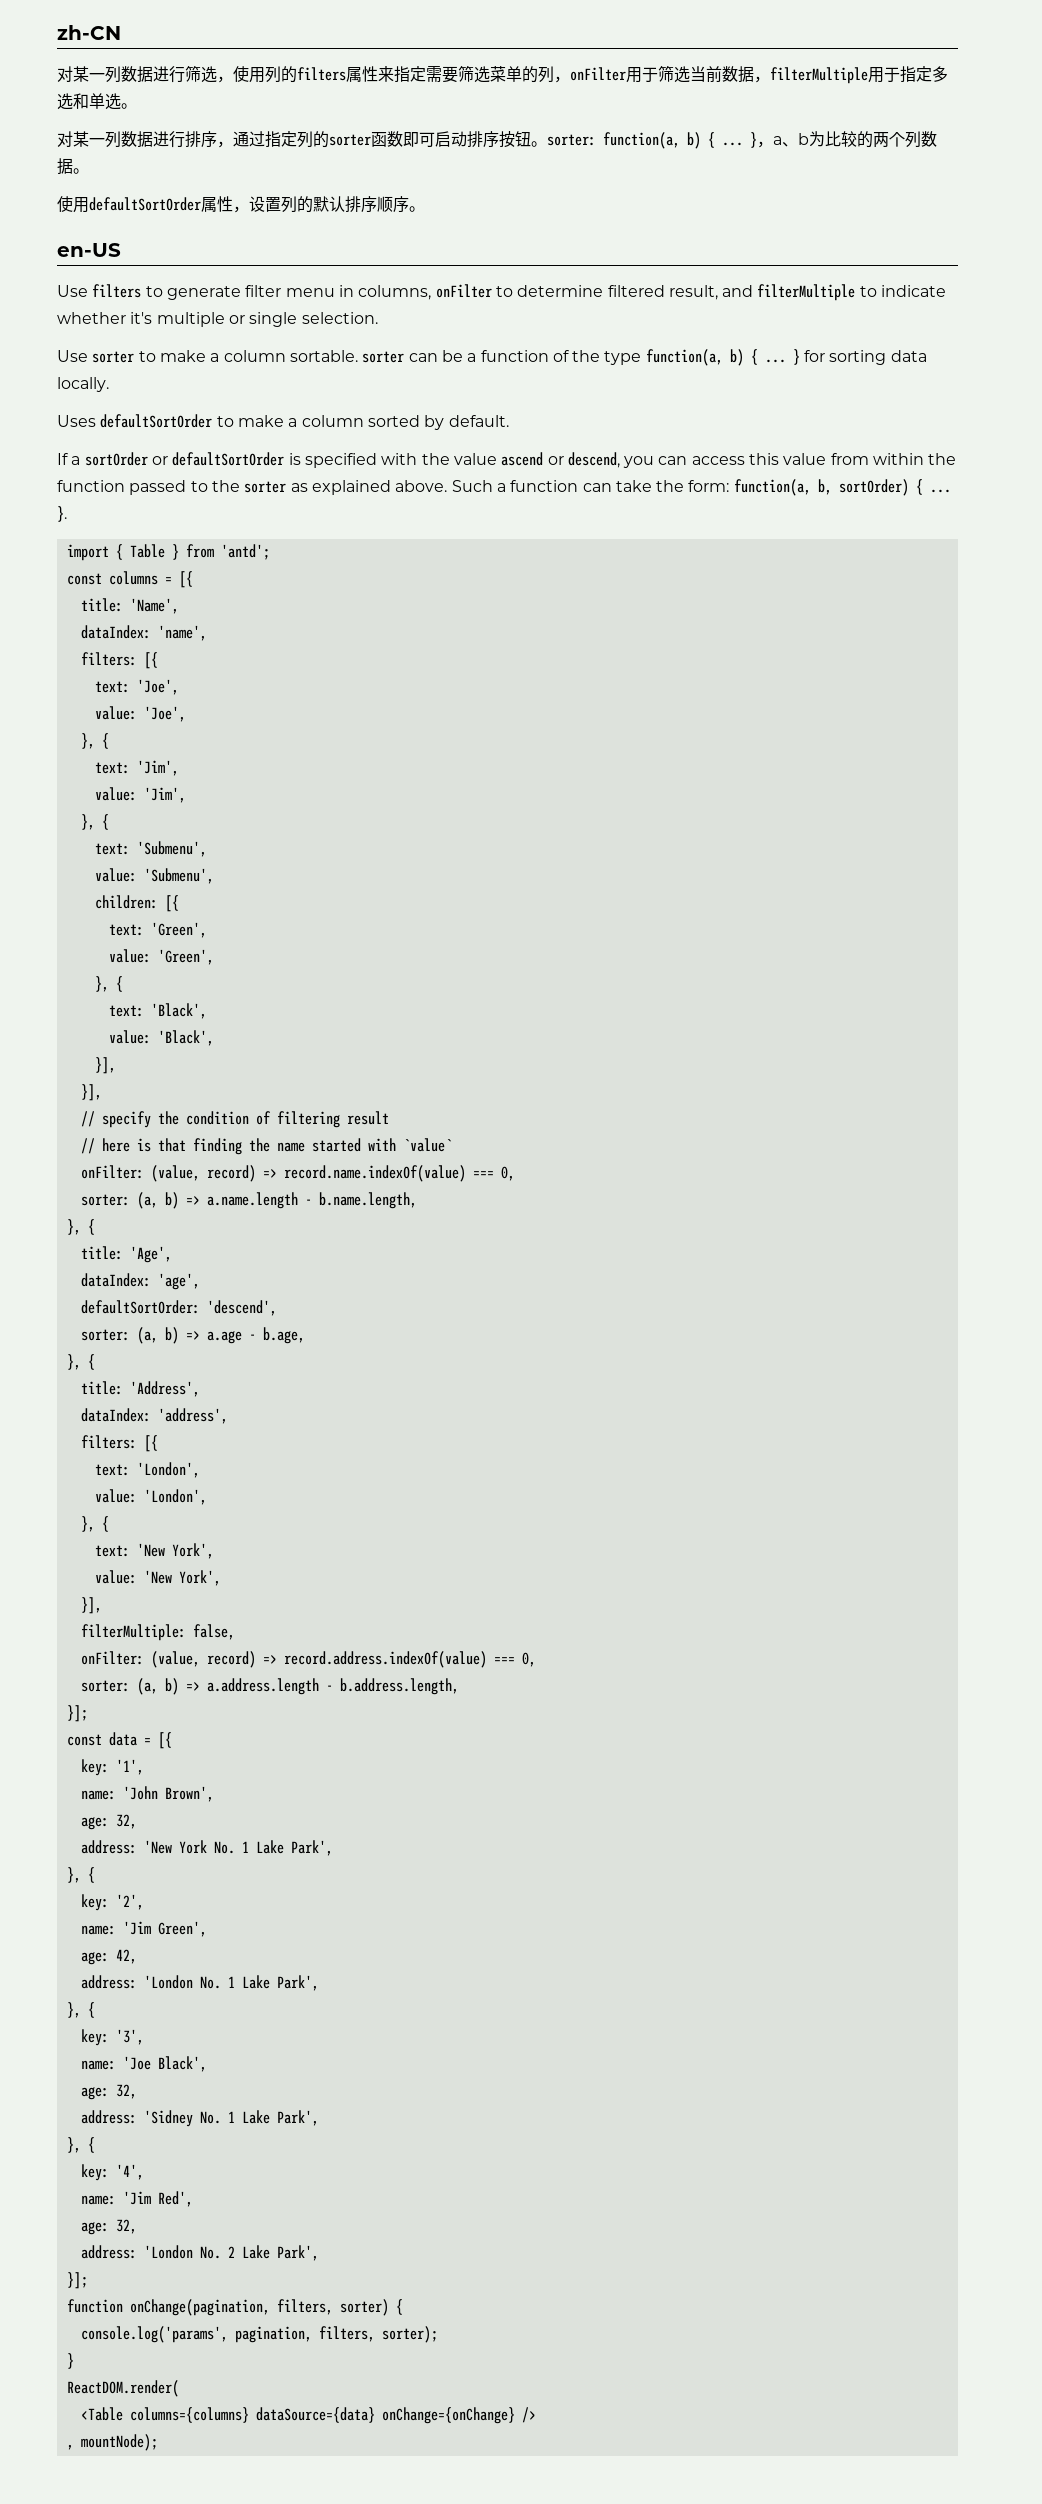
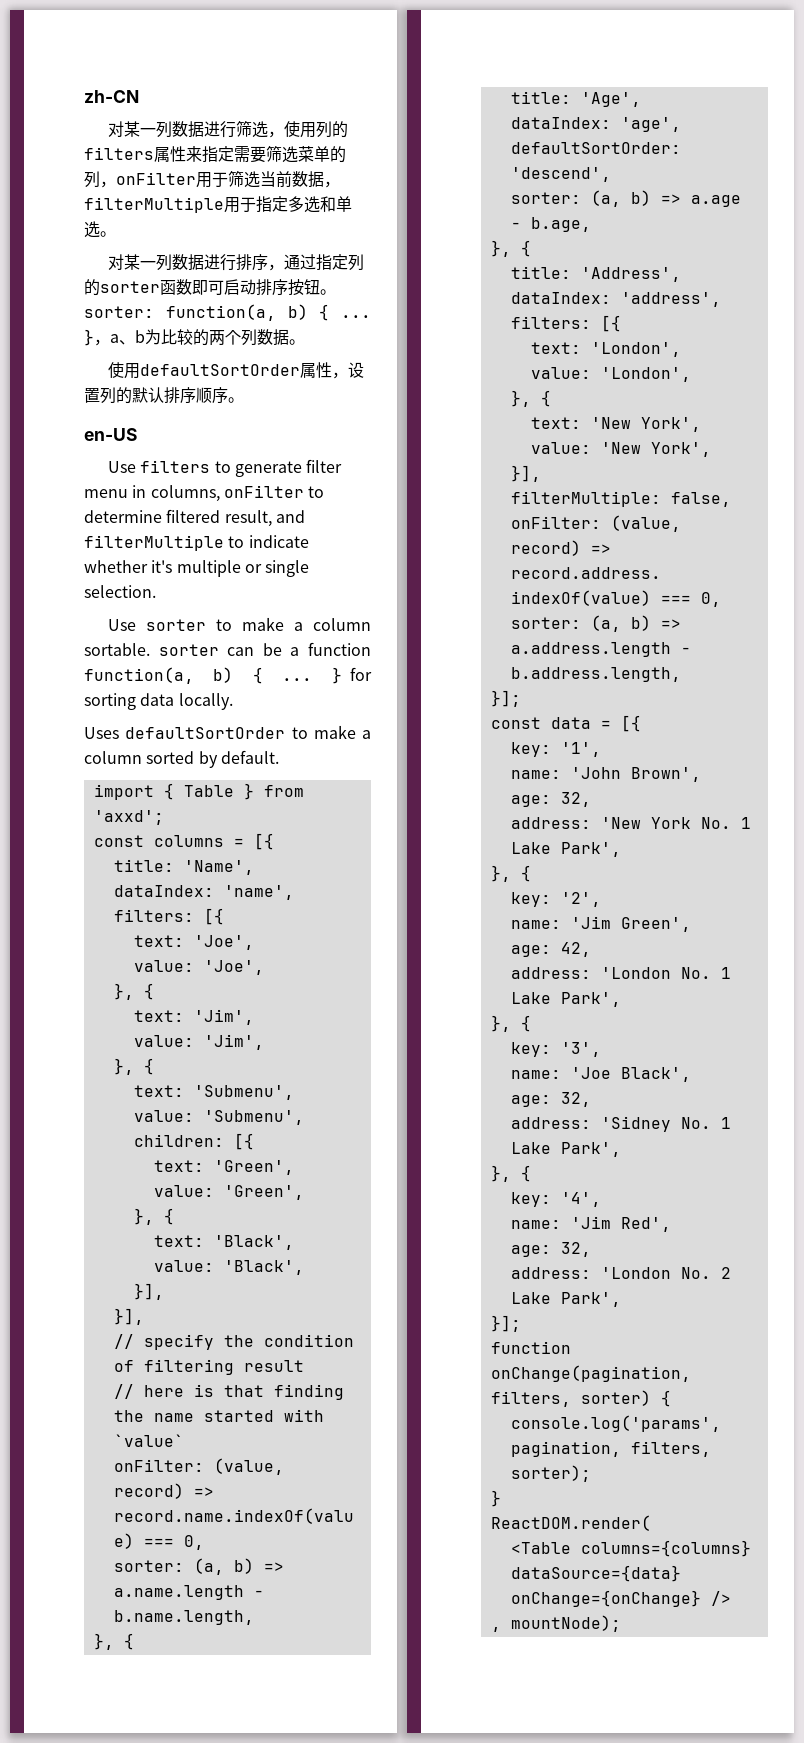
- Use sorter to make a column sortable. sorter can be a function of the type function(a, b) { ...
+ Use sorter to make a column sortable. sorter can be a function function(a, b) { ...
- If a sortOrder or defaultSortOrder is specified with the value ascend or descend, you can access this value from within the function passed to the sorter as explained above. Such a function can take the form: function(a, b, sortOrder) { ... }.
- import { Table } from 'antd';
+ import { Table } from 'axxd';

